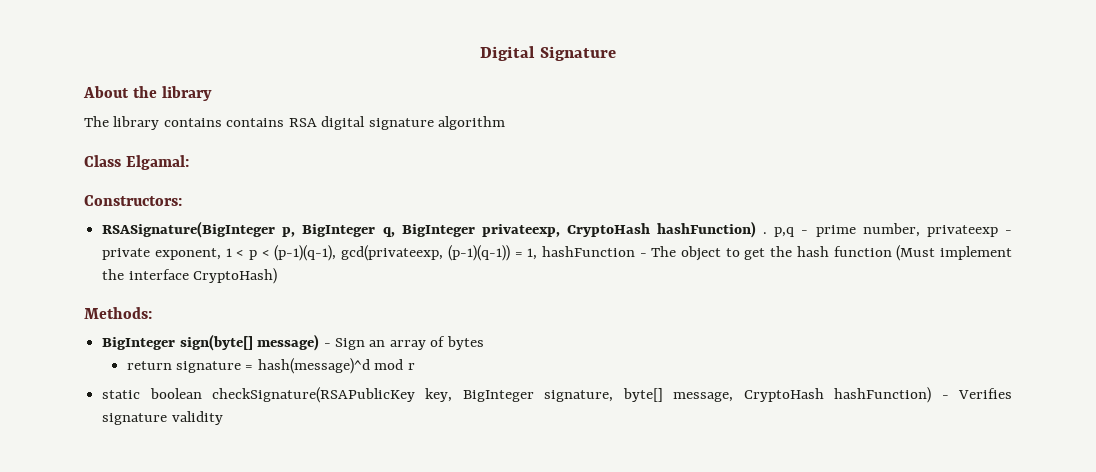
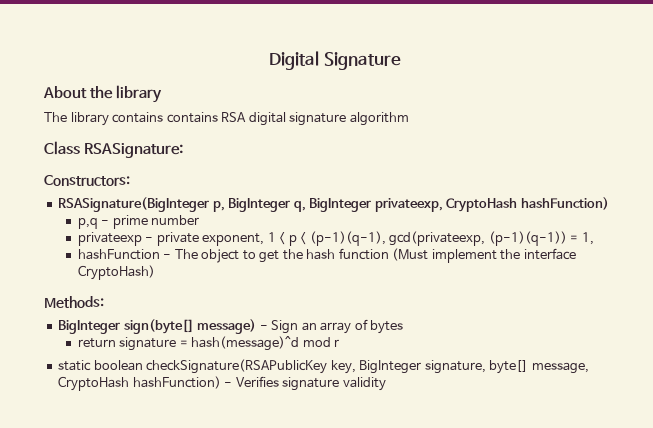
- Class Elgamal:
+ Class RSASignature:
- RSASignature(BigInteger p, BigInteger q, BigInteger privateexp, CryptoHash hashFunction) . p,q - prime number, privateexp - private exponent, 1 < p < (p-1)(q-1), gcd(privateexp, (p-1)(q-1)) = 1, hashFunction - The object to get the hash function (Must implement the interface CryptoHash)
+ RSASignature(BigInteger p, BigInteger q, BigInteger privateexp, CryptoHash hashFunction)
+ p,q - prime number
+ privateexp - private exponent, 1 < p < (p-1)(q-1), gcd(privateexp, (p-1)(q-1)) = 1,
+ hashFunction - The object to get the hash function (Must implement the interface CryptoHash)

